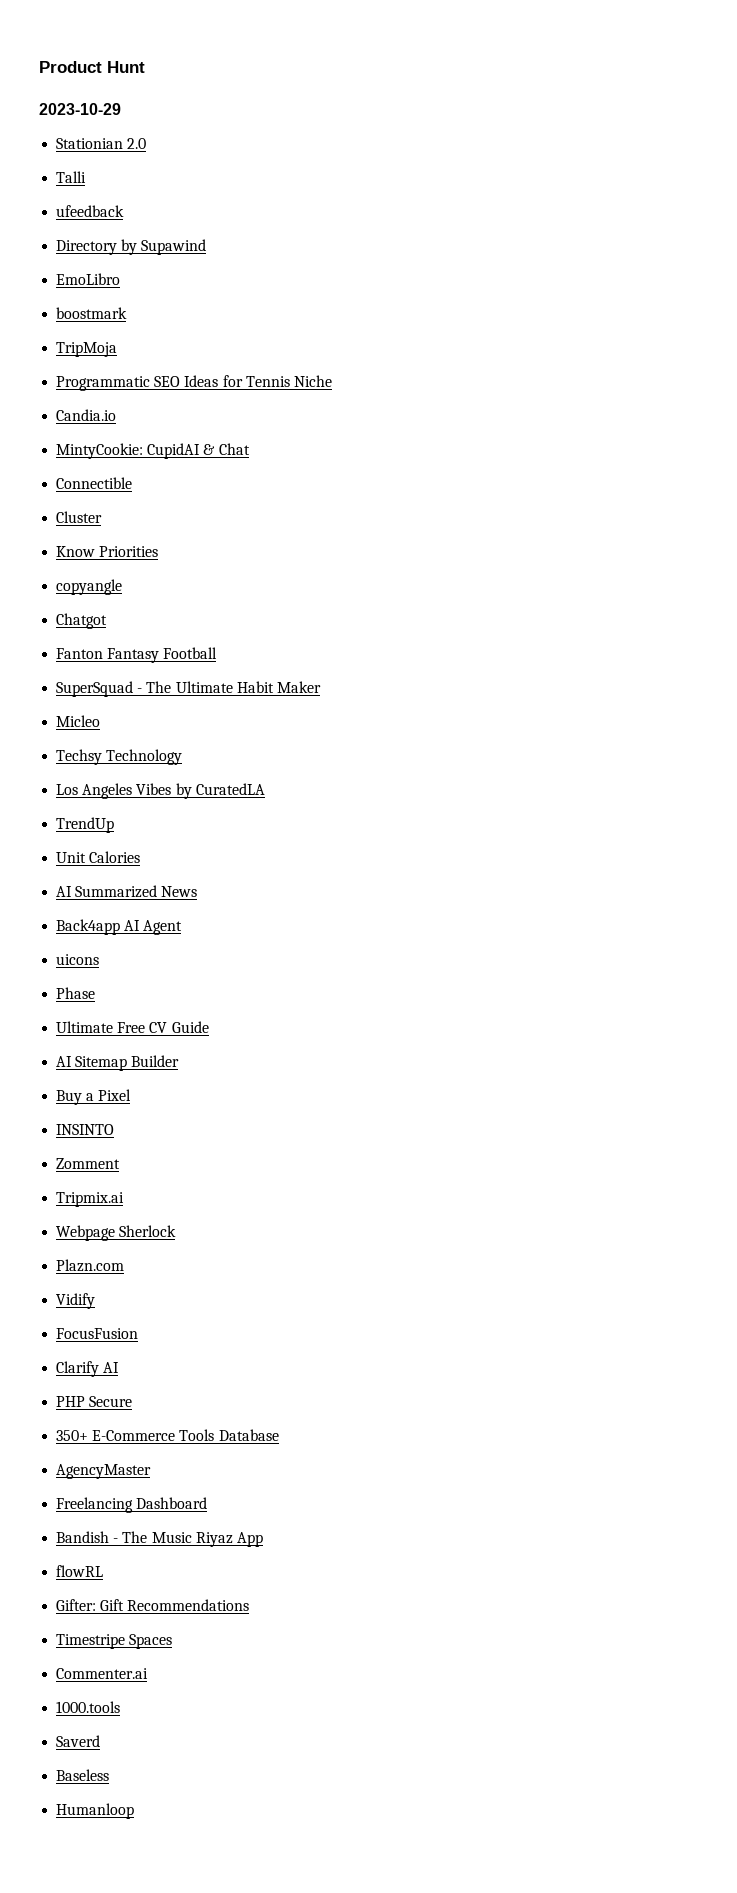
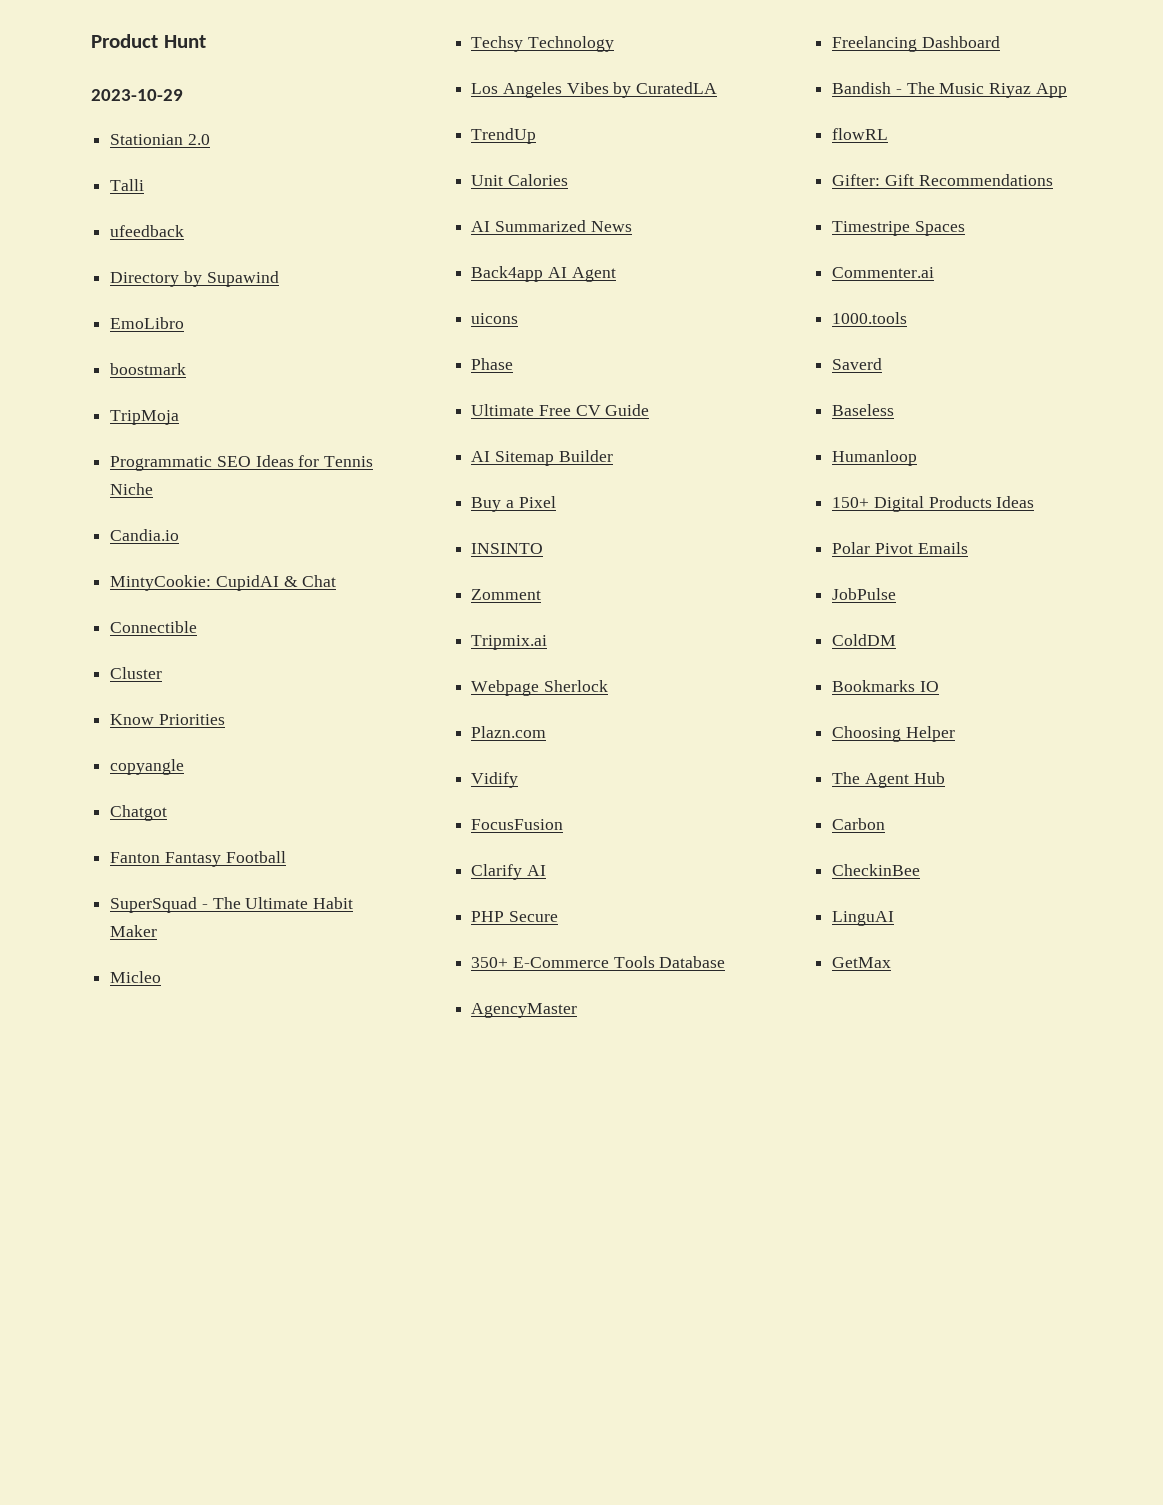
+ 150+ Digital Products Ideas
+ Polar Pivot Emails
+ JobPulse
+ ColdDM
+ Bookmarks IO
+ Choosing Helper
+ The Agent Hub
+ Carbon
+ CheckinBee
+ LinguAI
+ GetMax

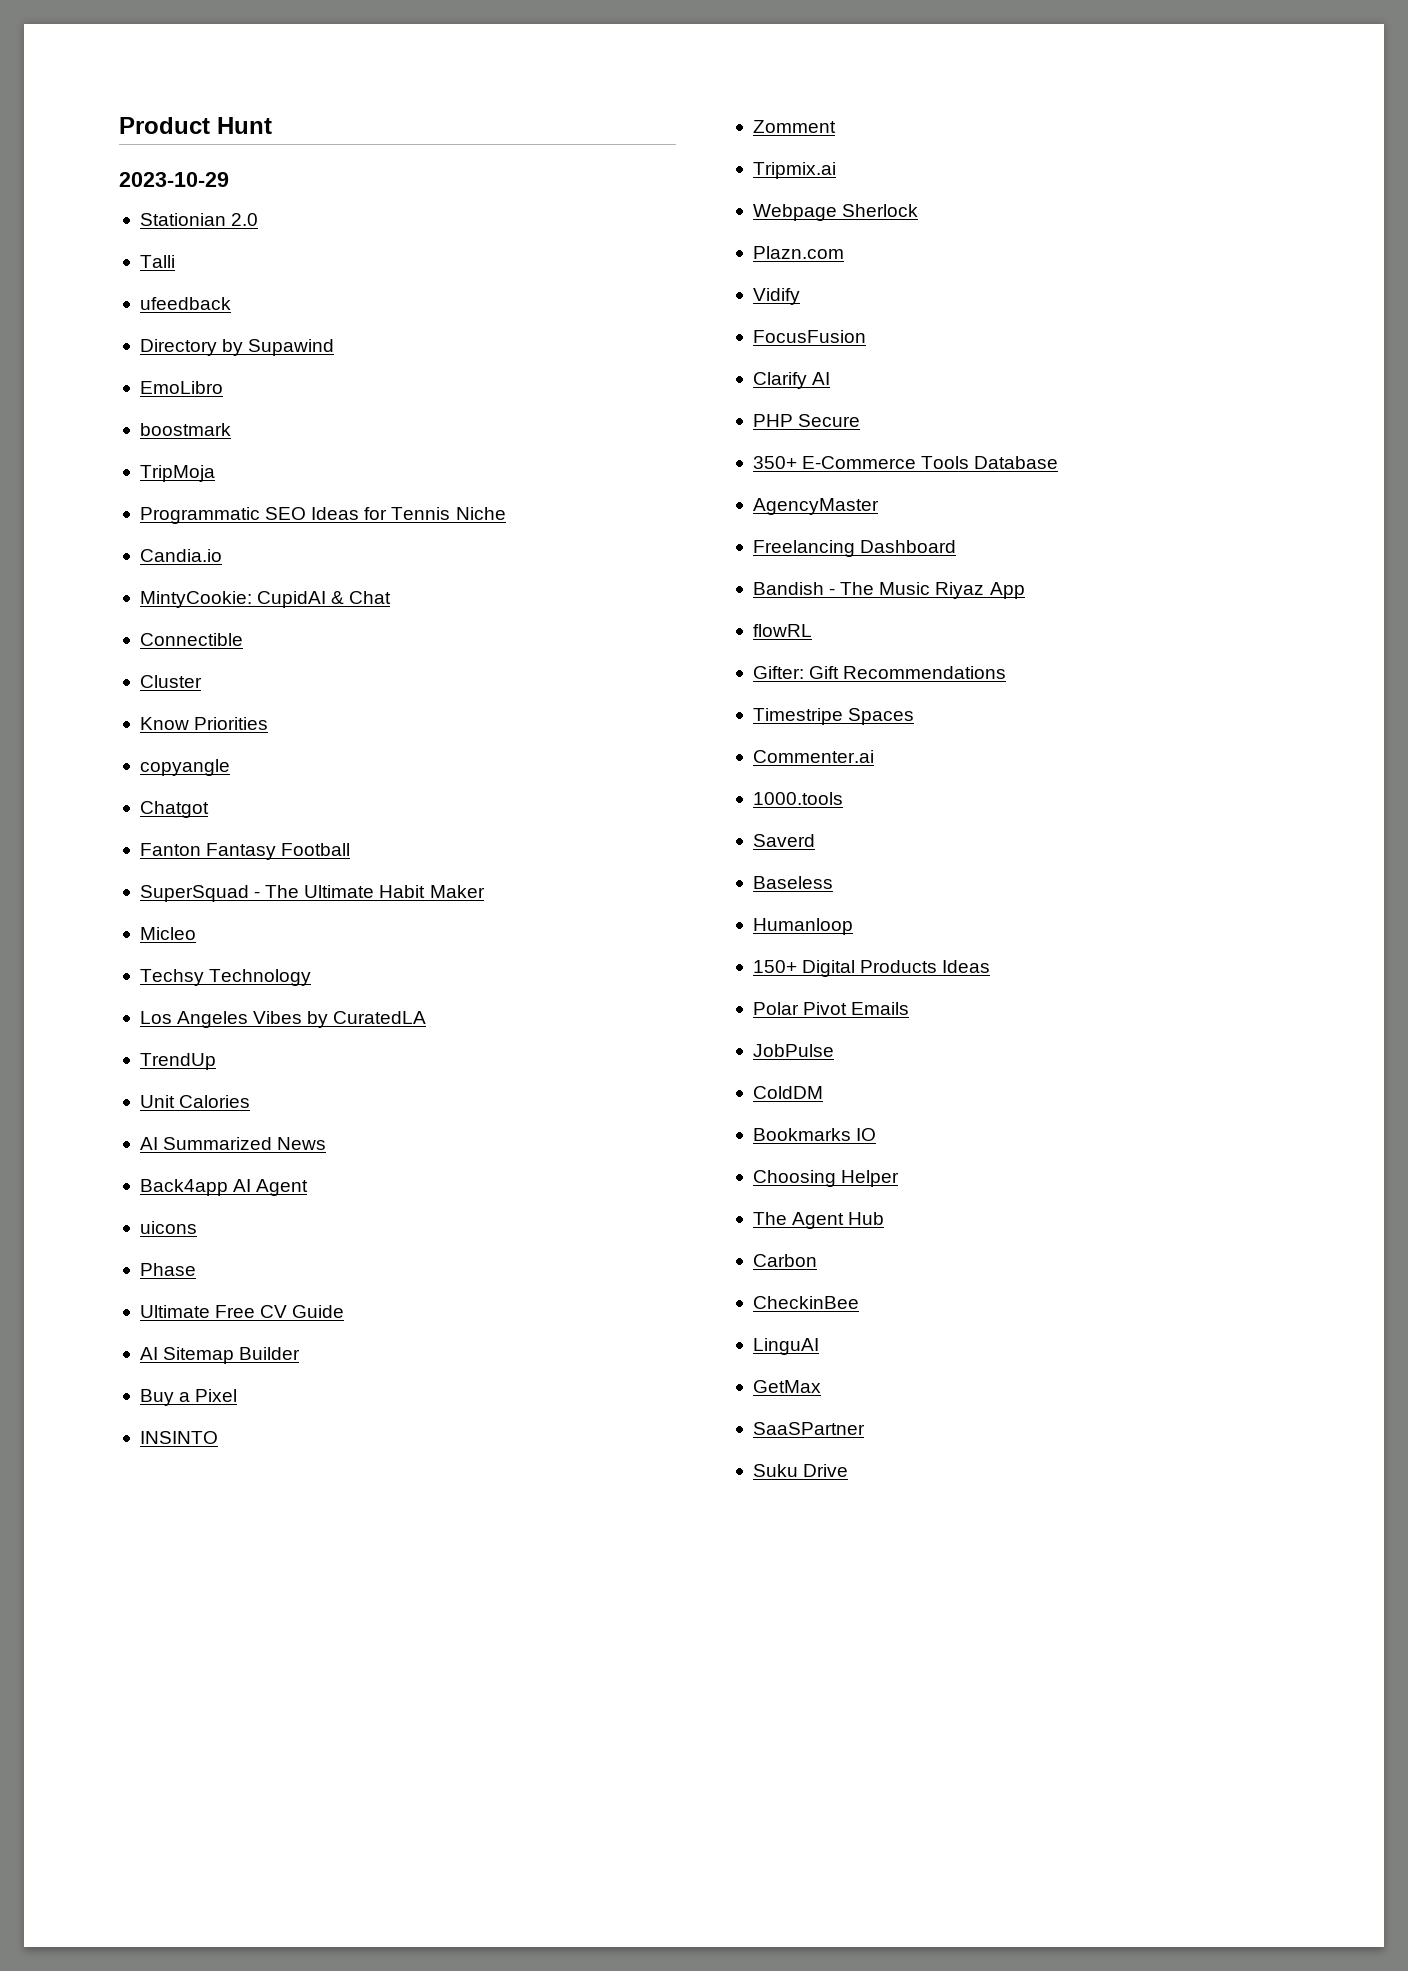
+ SaaSPartner
+ Suku Drive

